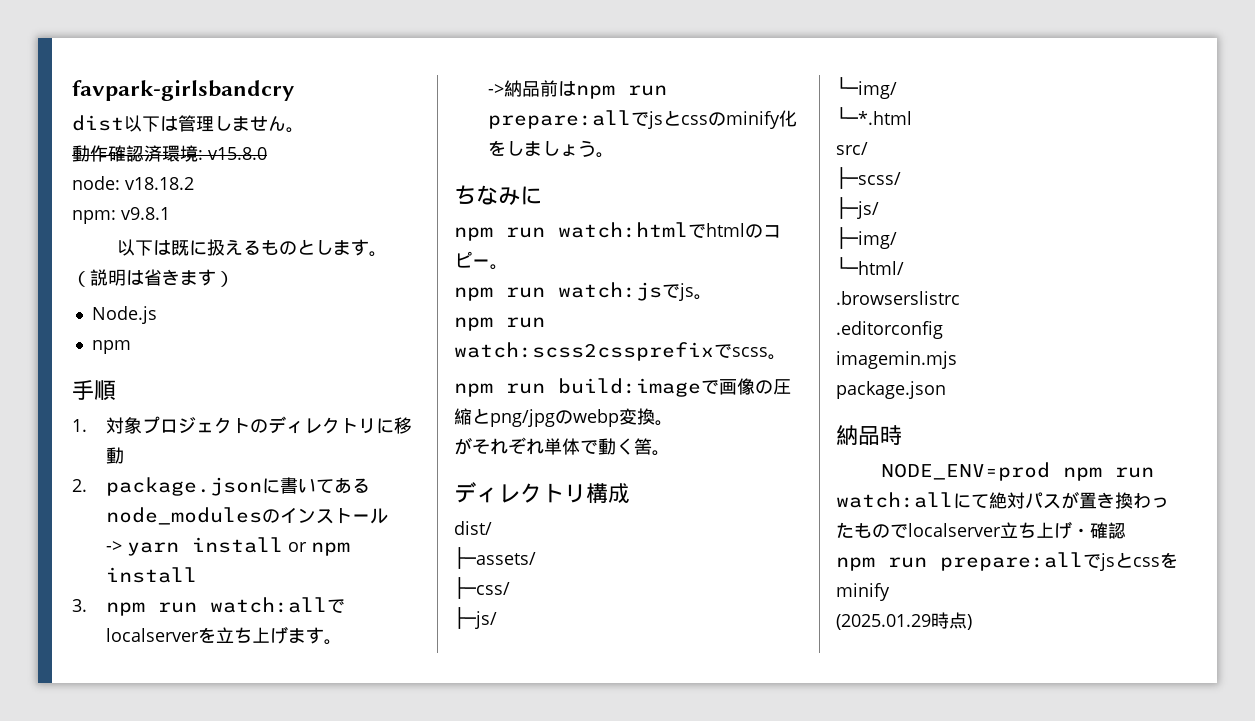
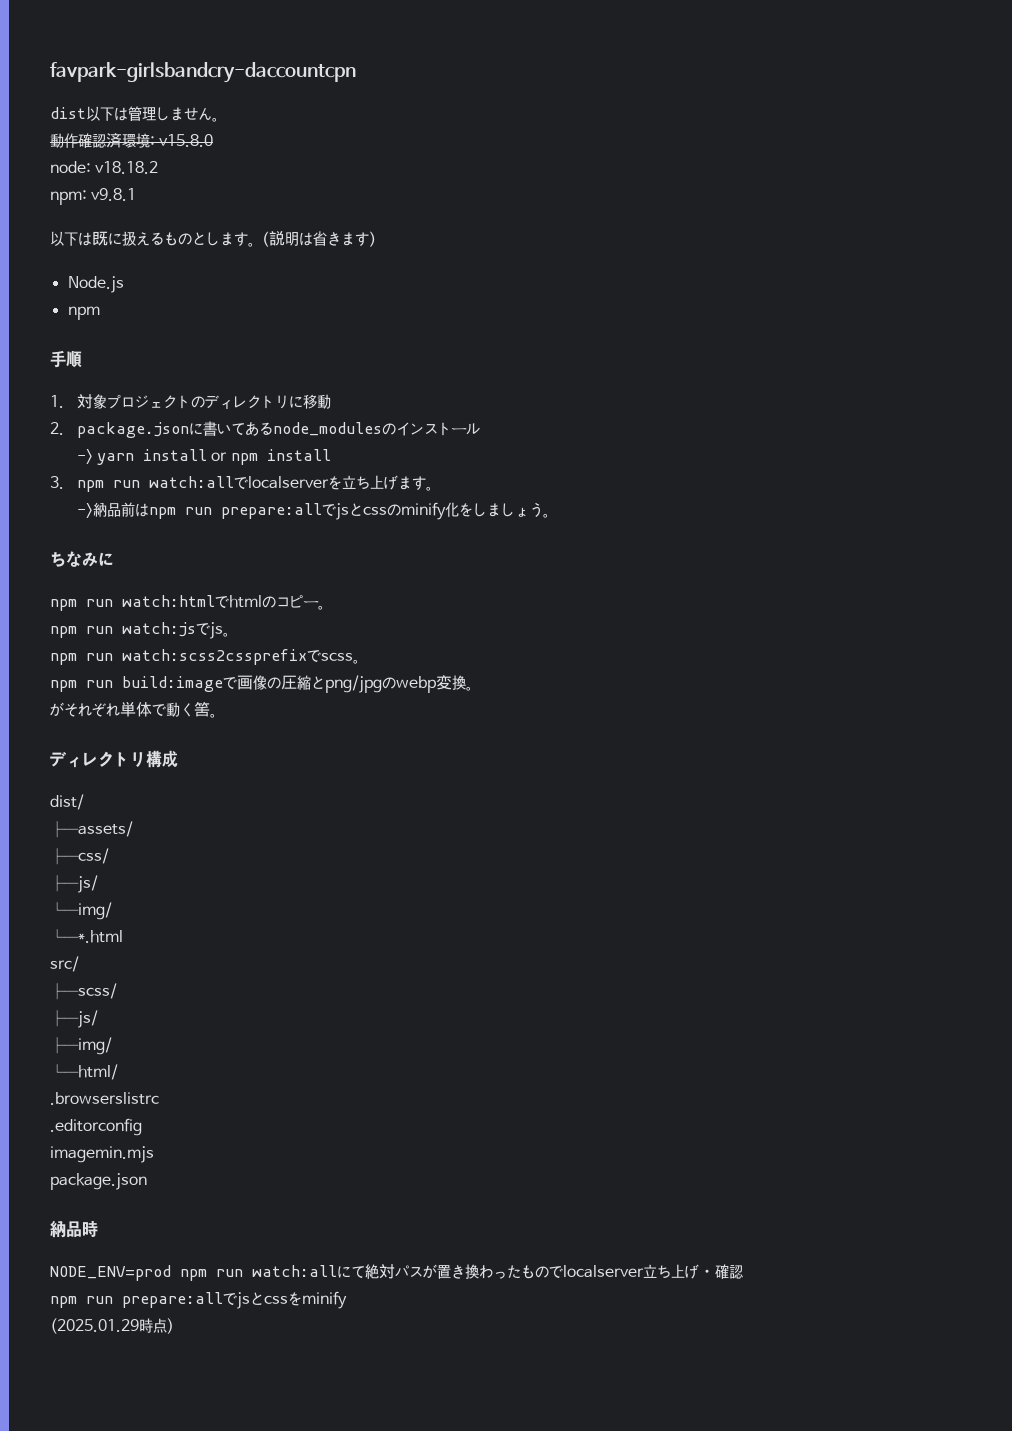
- favpark-girlsbandcry
+ favpark-girlsbandcry-daccountcpn

